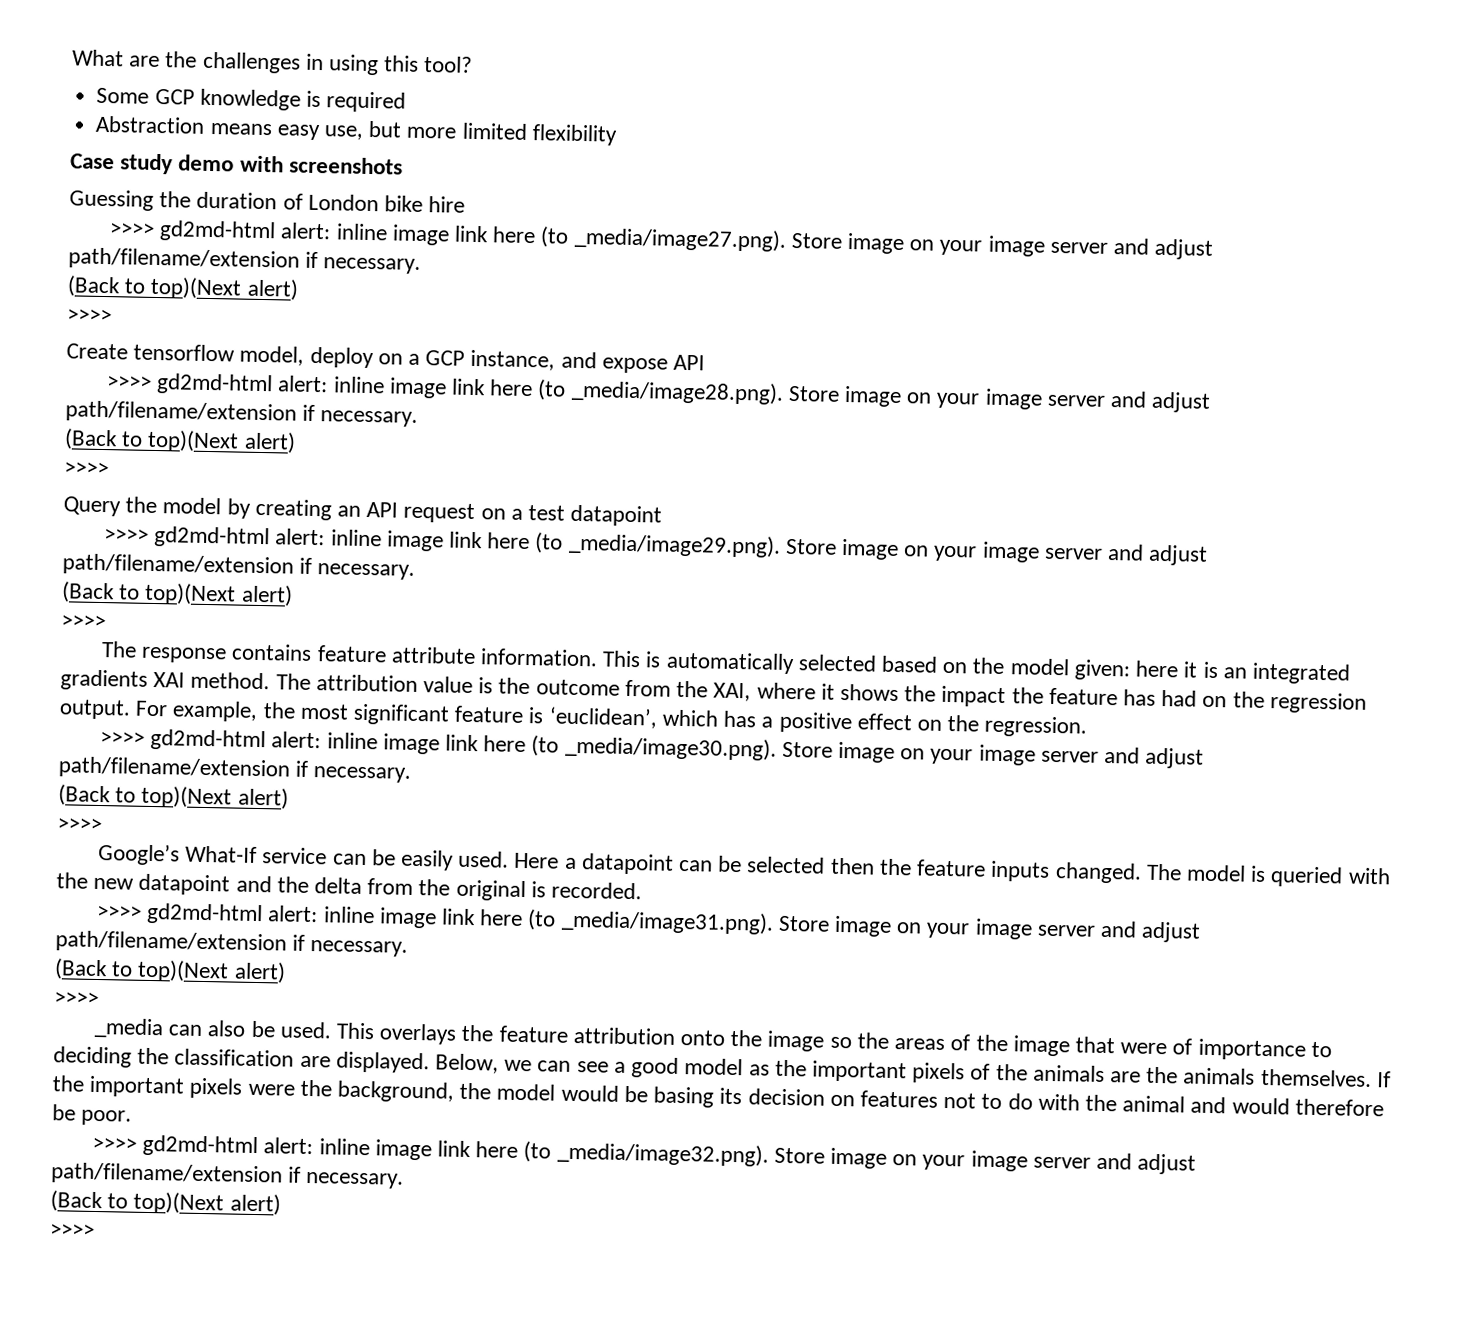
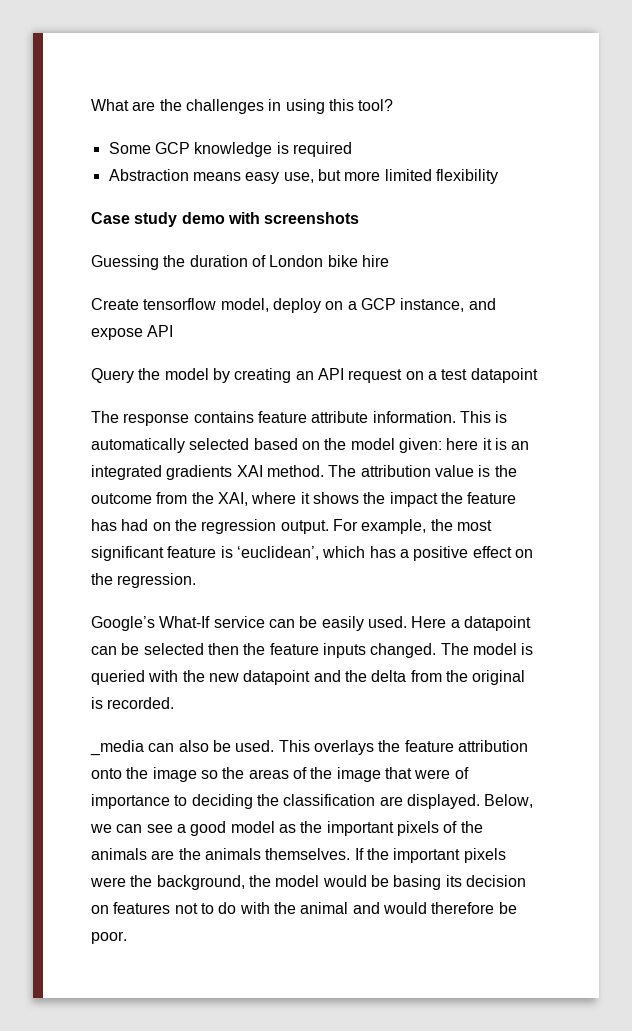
- >>>> gd2md-html alert: inline image link here (to _media/image27.png). Store image on your image server and adjust path/filename/extension if necessary.
- (Back to top)(Next alert)
- >>>>
- >>>> gd2md-html alert: inline image link here (to _media/image28.png). Store image on your image server and adjust path/filename/extension if necessary.
- (Back to top)(Next alert)
- >>>>
- >>>> gd2md-html alert: inline image link here (to _media/image29.png). Store image on your image server and adjust path/filename/extension if necessary.
- (Back to top)(Next alert)
- >>>>
- >>>> gd2md-html alert: inline image link here (to _media/image30.png). Store image on your image server and adjust path/filename/extension if necessary.
- (Back to top)(Next alert)
- >>>>
- >>>> gd2md-html alert: inline image link here (to _media/image31.png). Store image on your image server and adjust path/filename/extension if necessary.
- (Back to top)(Next alert)
- >>>>
- >>>> gd2md-html alert: inline image link here (to _media/image32.png). Store image on your image server and adjust path/filename/extension if necessary.
- (Back to top)(Next alert)
- >>>>

